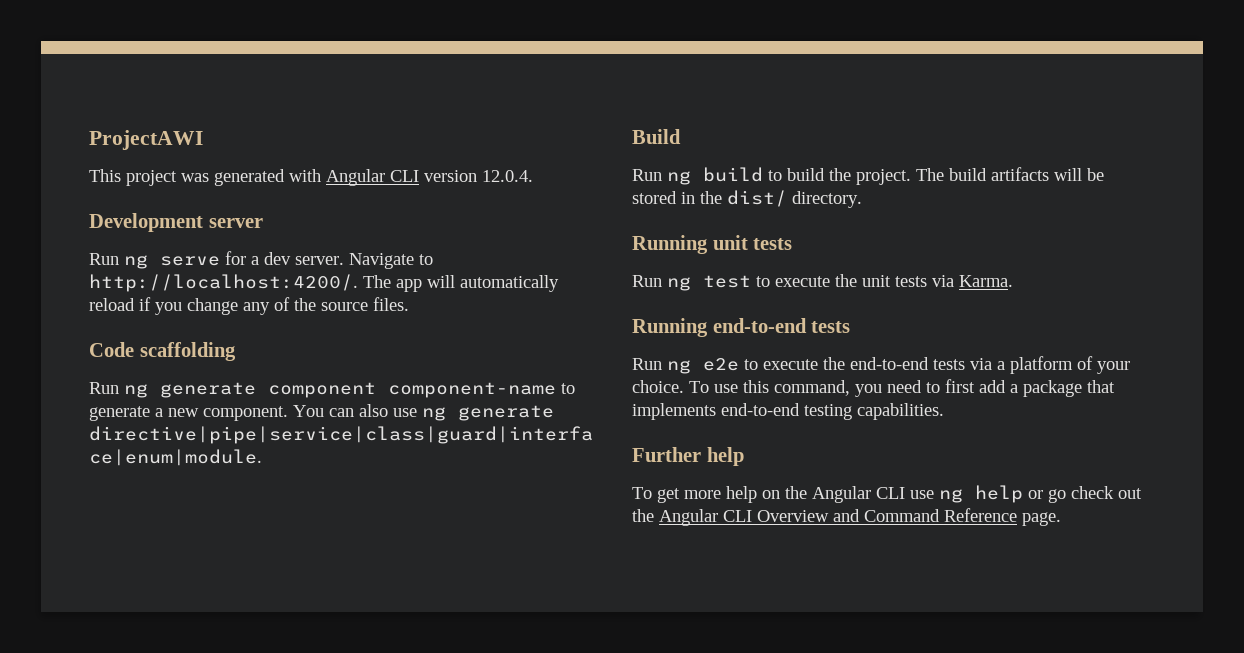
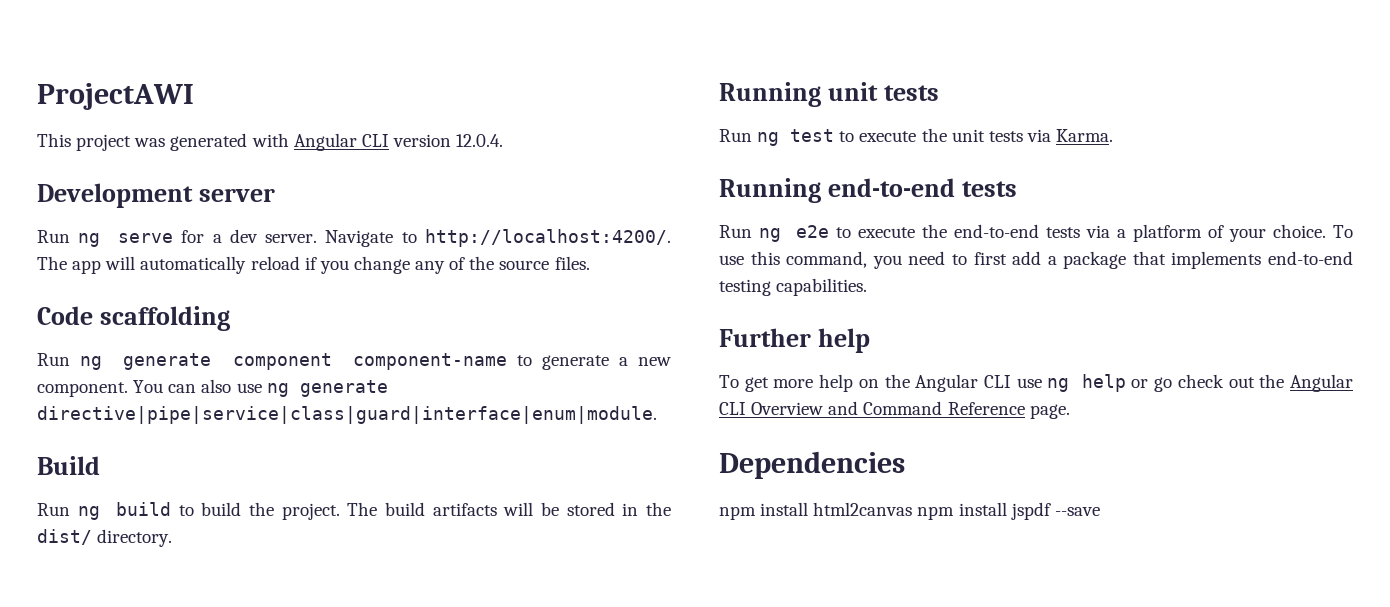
+ Dependencies
+ npm install html2canvas npm install jspdf --save

